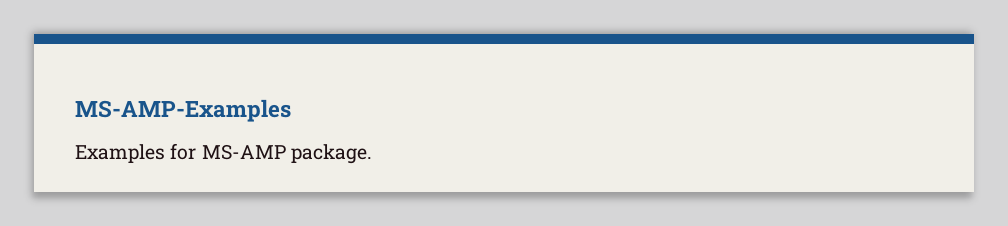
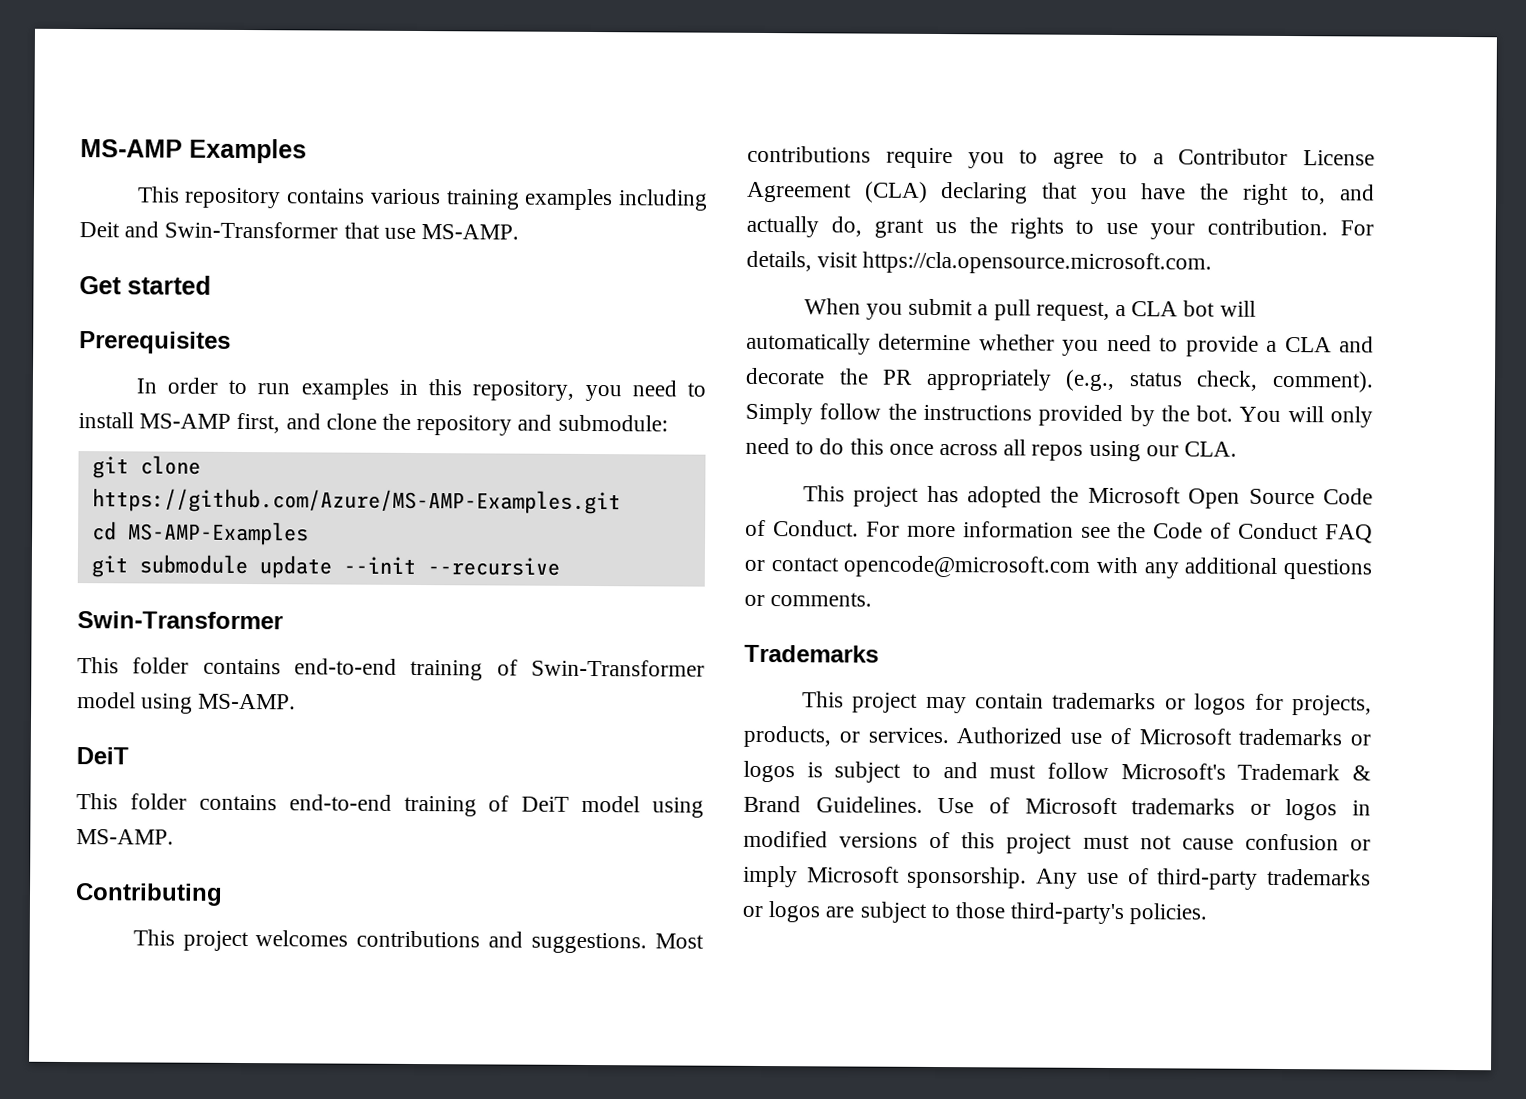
- MS-AMP-Examples
- Examples for MS-AMP package.
+ MS-AMP Examples
+ This repository contains various training examples including Deit and Swin-Transformer that use MS-AMP.
+ Get started
+ Prerequisites
+ In order to run examples in this repository, you need to install MS-AMP first, and clone the repository and submodule:
+ git clone https://github.com/Azure/MS-AMP-Examples.git
+ cd MS-AMP-Examples
+ git submodule update --init --recursive
+ Swin-Transformer
+ This folder contains end-to-end training of Swin-Transformer model using MS-AMP.
+ DeiT
+ This folder contains end-to-end training of DeiT model using MS-AMP.
+ Contributing
+ This project welcomes contributions and suggestions. Most contributions require you to agree to a Contributor License Agreement (CLA) declaring that you have the right to, and actually do, grant us the rights to use your contribution. For details, visit https://cla.opensource.microsoft.com.
+ When you submit a pull request, a CLA bot will automatically determine whether you need to provide a CLA and decorate the PR appropriately (e.g., status check, comment). Simply follow the instructions provided by the bot. You will only need to do this once across all repos using our CLA.
+ This project has adopted the Microsoft Open Source Code of Conduct. For more information see the Code of Conduct FAQ or contact opencode@microsoft.com with any additional questions or comments.
+ Trademarks
+ This project may contain trademarks or logos for projects, products, or services. Authorized use of Microsoft trademarks or logos is subject to and must follow Microsoft's Trademark & Brand Guidelines. Use of Microsoft trademarks or logos in modified versions of this project must not cause confusion or imply Microsoft sponsorship. Any use of third-party trademarks or logos are subject to those third-party's policies.

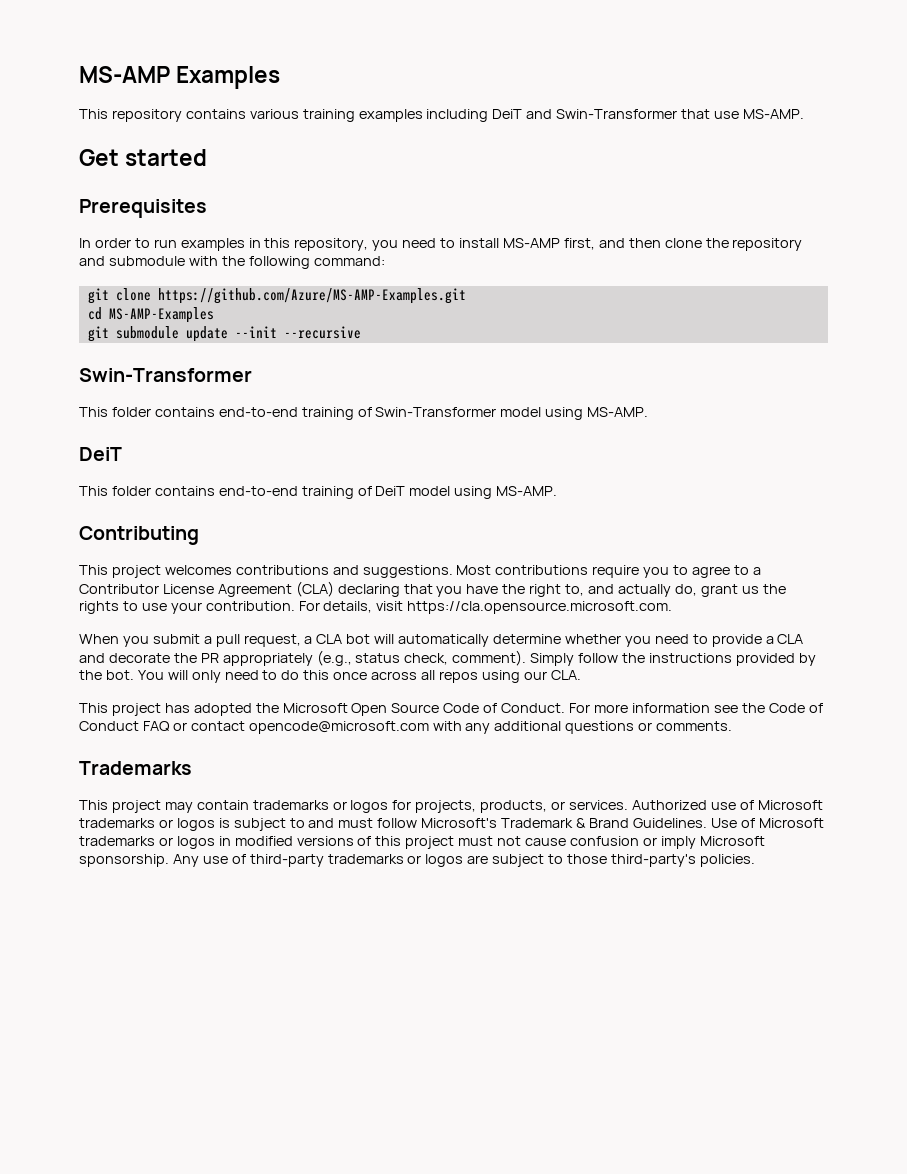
- This repository contains various training examples including Deit and Swin-Transformer that use MS-AMP.
+ This repository contains various training examples including DeiT and Swin-Transformer that use MS-AMP.
- In order to run examples in this repository, you need to install MS-AMP first, and clone the repository and submodule:
+ In order to run examples in this repository, you need to install MS-AMP first, and then clone the repository and submodule with the following command:

